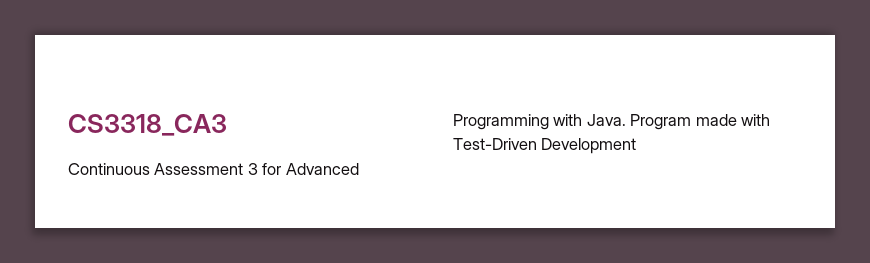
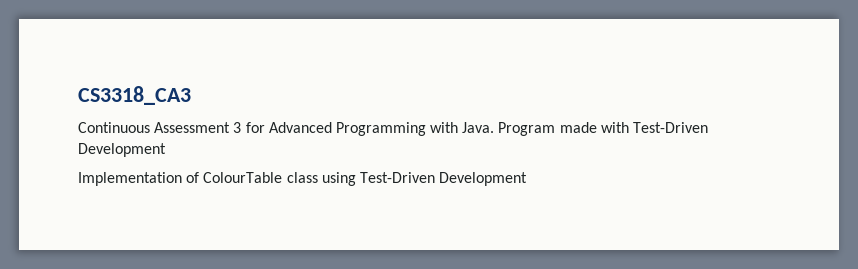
+ Implementation of ColourTable class using Test-Driven Development

